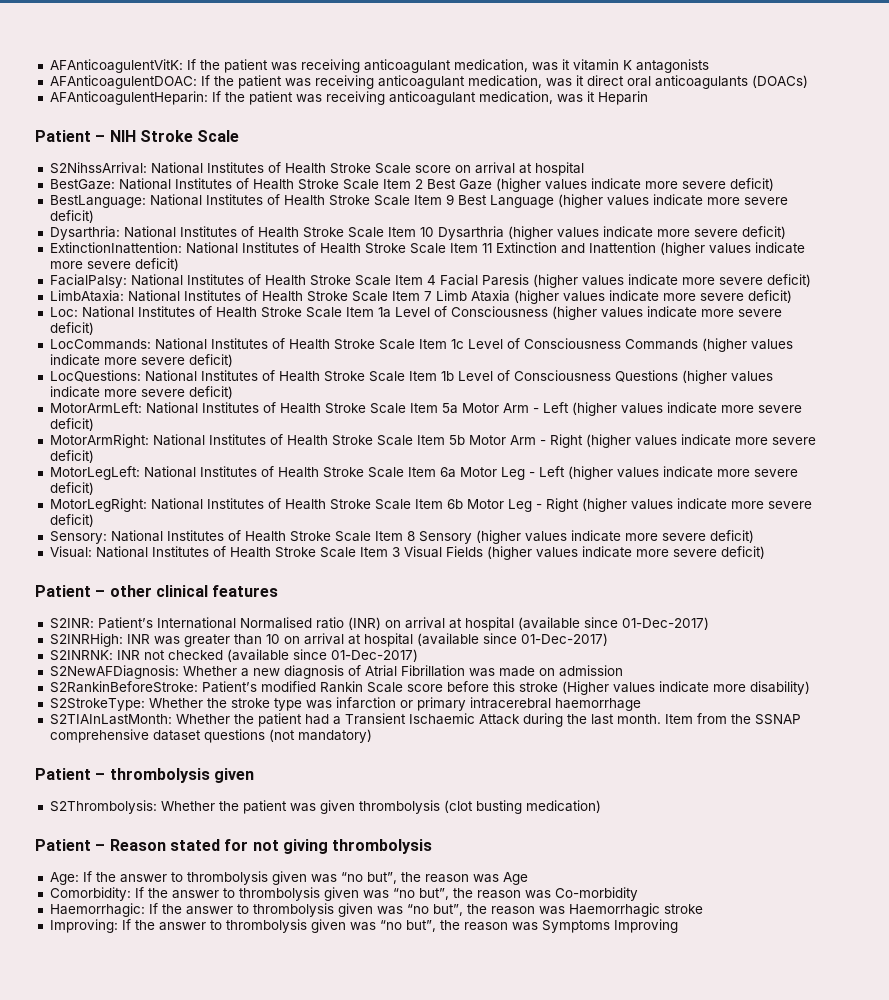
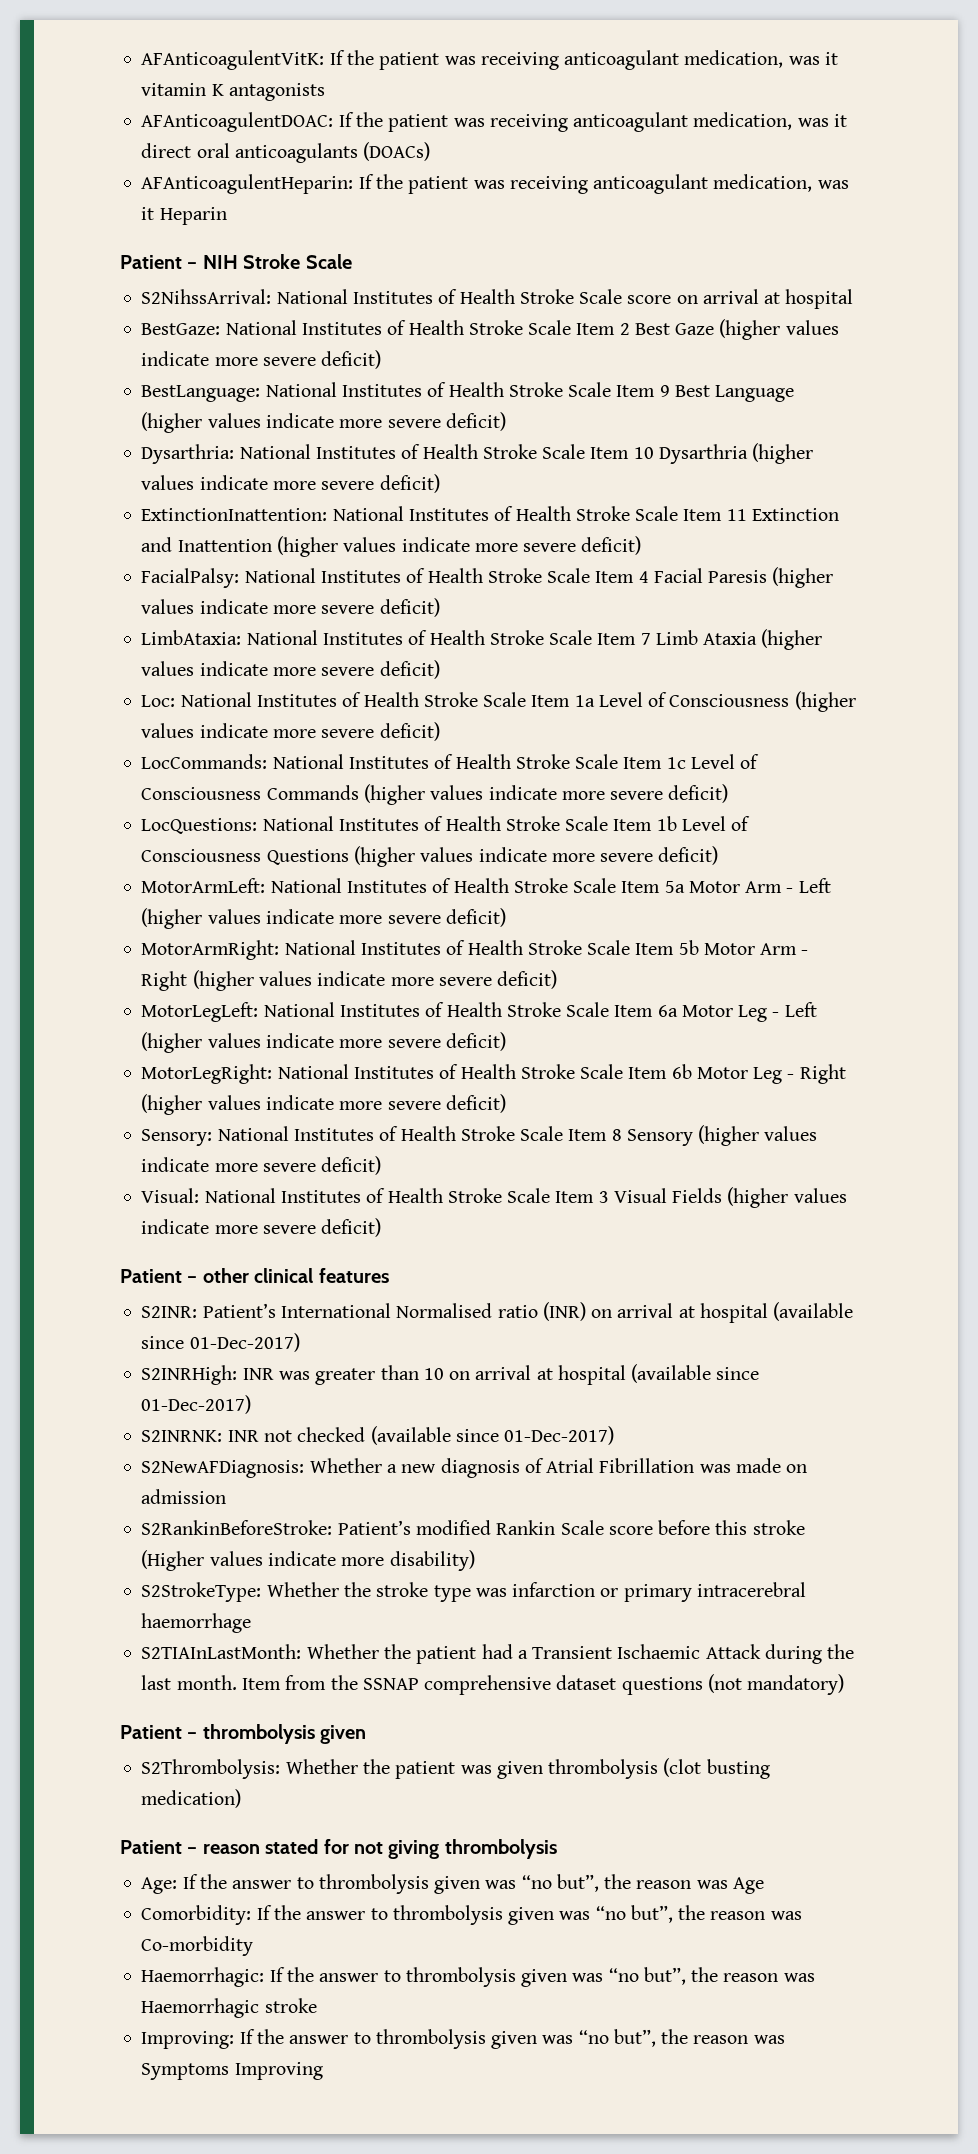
- Patient – Reason stated for not giving thrombolysis
+ Patient – reason stated for not giving thrombolysis

